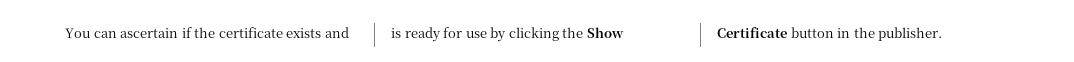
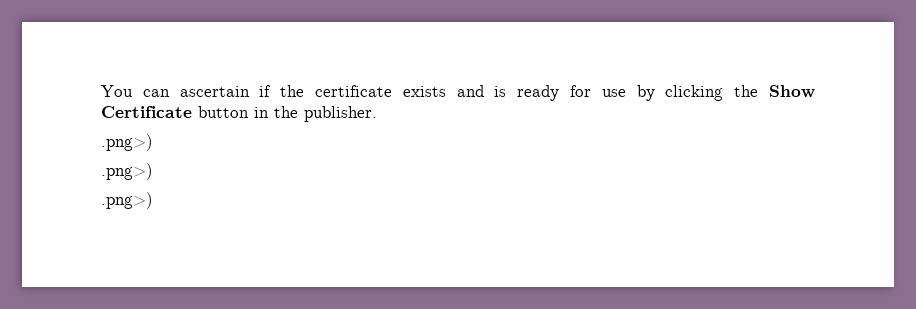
  You can ascertain if the certificate exists and is ready for use by clicking the Show Certificate button in the publisher.
+ .png>)
+ .png>)
+ .png>)

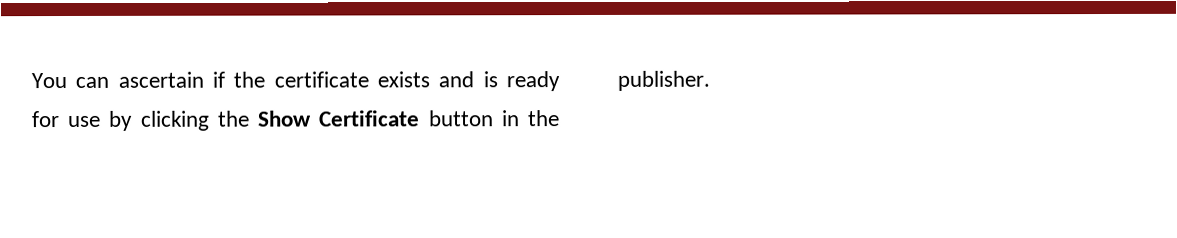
  You can ascertain if the certificate exists and is ready for use by clicking the Show Certificate button in the publisher.
- .png>)
- .png>)
- .png>)

